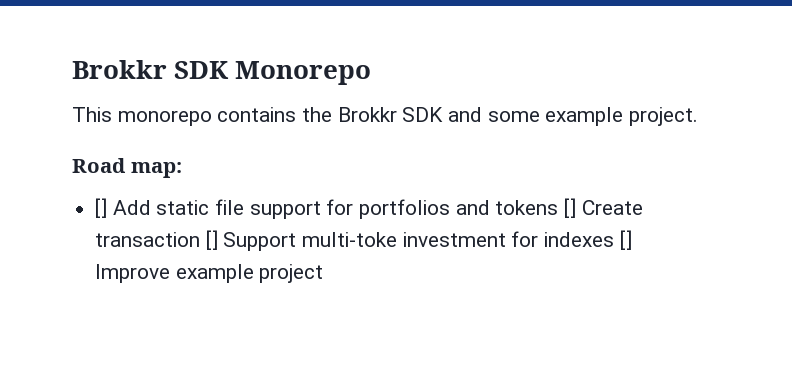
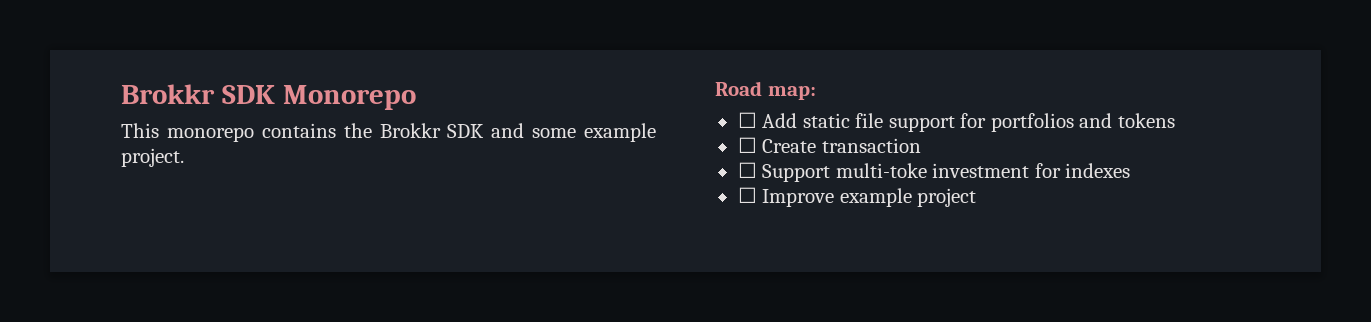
- [] Add static file support for portfolios and tokens [] Create transaction [] Support multi-toke investment for indexes [] Improve example project
+ ☐ Add static file support for portfolios and tokens
+ ☐ Create transaction
+ ☐ Support multi-toke investment for indexes
+ ☐ Improve example project

